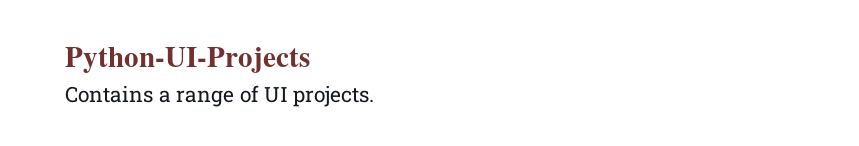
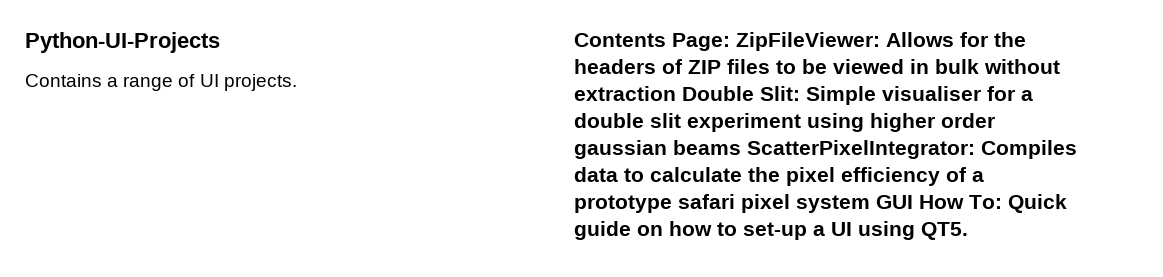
+ Contents Page: ZipFileViewer: Allows for the headers of ZIP files to be viewed in bulk without extraction Double Slit: Simple visualiser for a double slit experiment using higher order gaussian beams ScatterPixelIntegrator: Compiles data to calculate the pixel efficiency of a prototype safari pixel system GUI How To: Quick guide on how to set-up a UI using QT5.

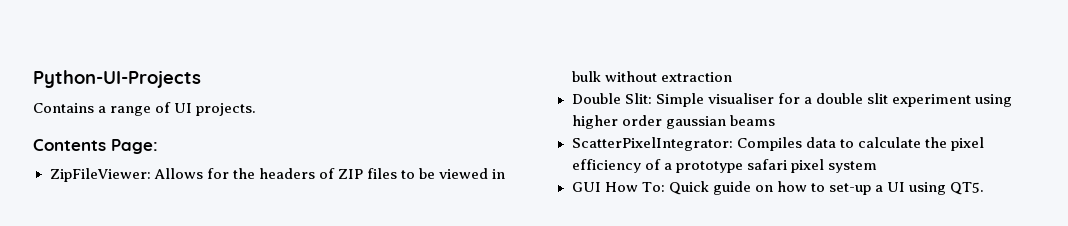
- Contents Page: ZipFileViewer: Allows for the headers of ZIP files to be viewed in bulk without extraction Double Slit: Simple visualiser for a double slit experiment using higher order gaussian beams ScatterPixelIntegrator: Compiles data to calculate the pixel efficiency of a prototype safari pixel system GUI How To: Quick guide on how to set-up a UI using QT5.
+ Contents Page:
+ ZipFileViewer: Allows for the headers of ZIP files to be viewed in bulk without extraction
+ Double Slit: Simple visualiser for a double slit experiment using higher order gaussian beams
+ ScatterPixelIntegrator: Compiles data to calculate the pixel efficiency of a prototype safari pixel system
+ GUI How To: Quick guide on how to set-up a UI using QT5.

